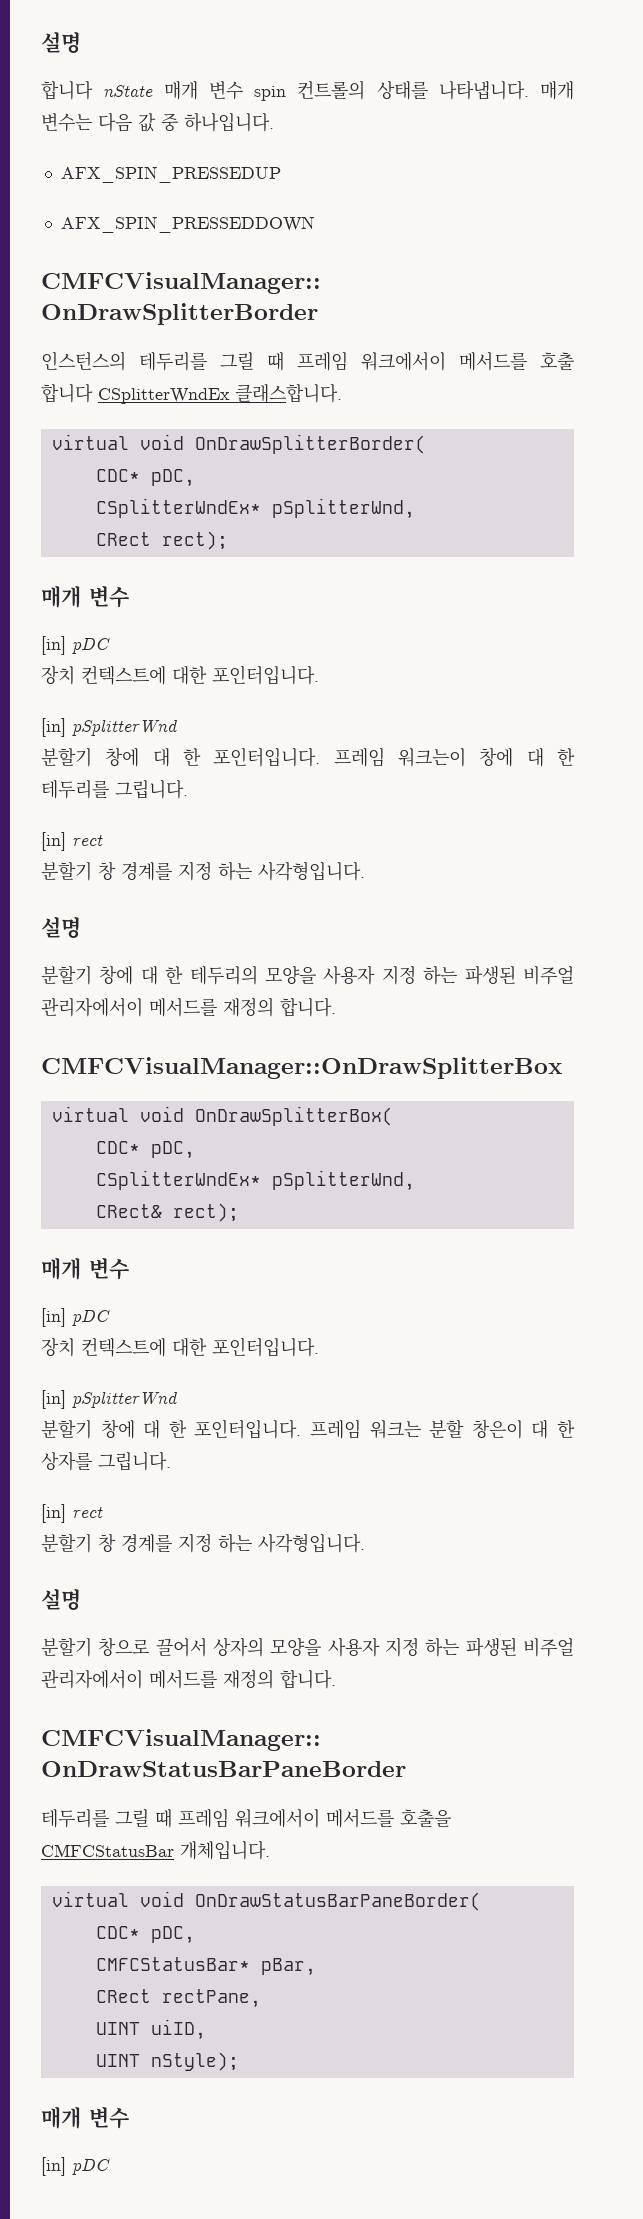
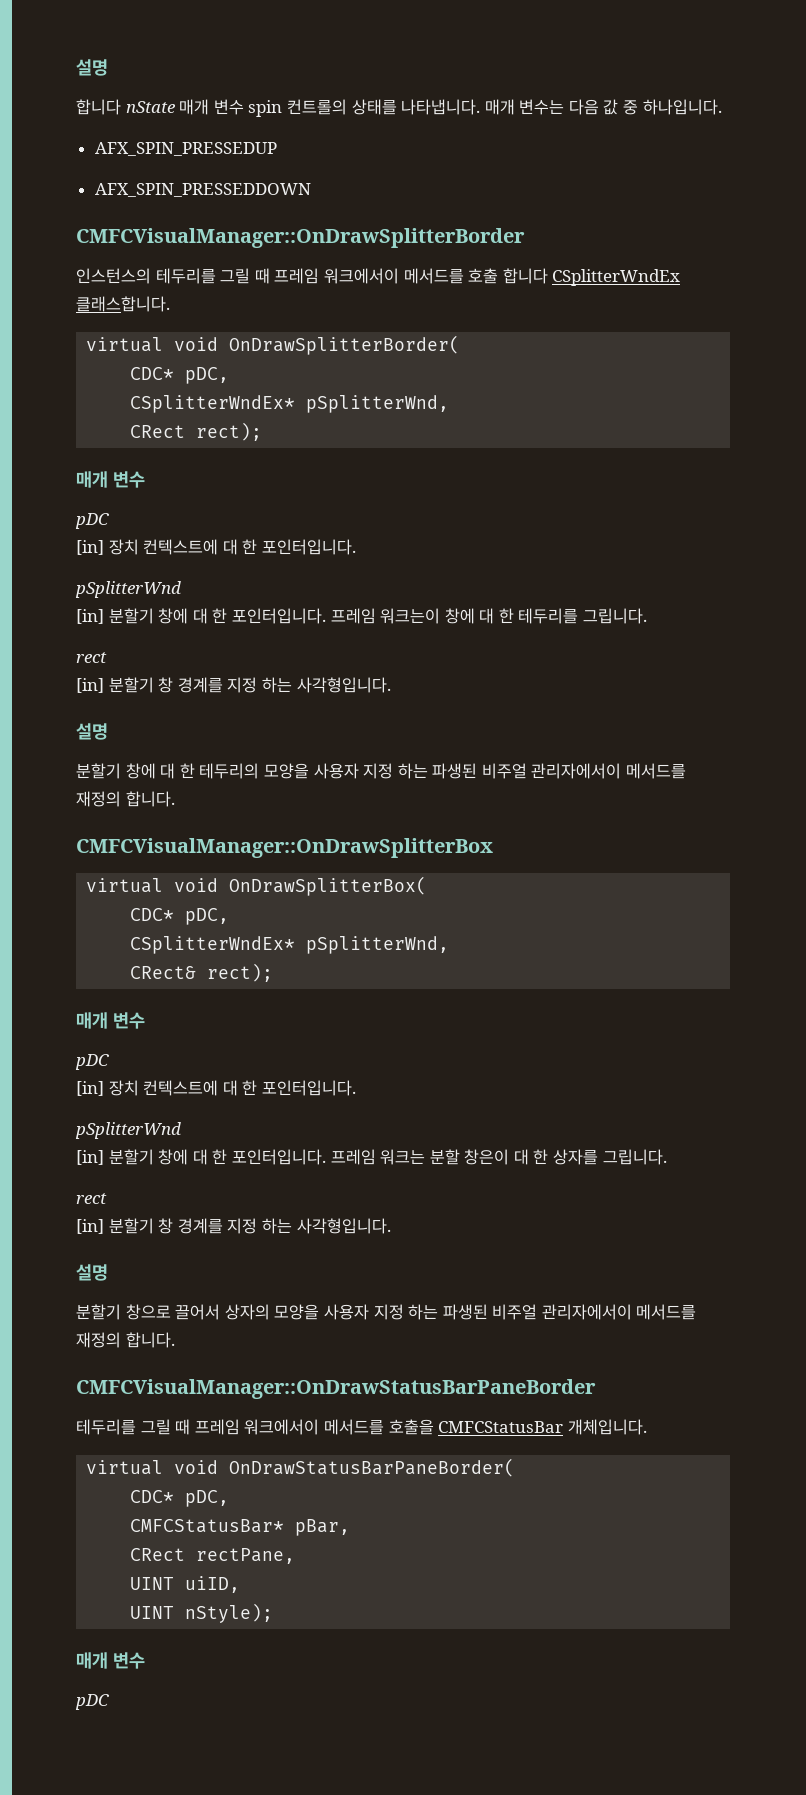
  CRect rect);
  매개 변수
- [in] pDC
- 장치 컨텍스트에 대한 포인터입니다.
- [in] pSplitterWnd
- 분할기 창에 대 한 포인터입니다.
+ pDC
+ [in] 장치 컨텍스트에 대 한 포인터입니다.
+ pSplitterWnd
+ [in] 분할기 창에 대 한 포인터입니다.
  프레임 워크는이 창에 대 한 테두리를 그립니다.
- [in] rect
- 분할기 창 경계를 지정 하는 사각형입니다.
+ rect
+ [in] 분할기 창 경계를 지정 하는 사각형입니다.
  CRect& rect);
  매개 변수
- [in] pDC
- 장치 컨텍스트에 대한 포인터입니다.
- [in] pSplitterWnd
- 분할기 창에 대 한 포인터입니다.
+ pDC
+ [in] 장치 컨텍스트에 대 한 포인터입니다.
+ pSplitterWnd
+ [in] 분할기 창에 대 한 포인터입니다.
  프레임 워크는 분할 창은이 대 한 상자를 그립니다.
- [in] rect
- 분할기 창 경계를 지정 하는 사각형입니다.
+ rect
+ [in] 분할기 창 경계를 지정 하는 사각형입니다.
  UINT nStyle);
  매개 변수
- [in] pDC
+ pDC

